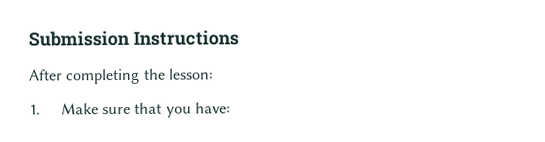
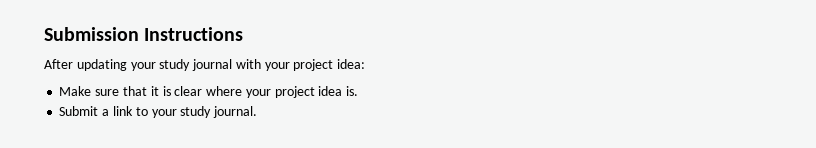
- After completing the lesson:
- 1. Make sure that you have:
+ After updating your study journal with your project idea:
+ Make sure that it is clear where your project idea is.
+ Submit a link to your study journal.

